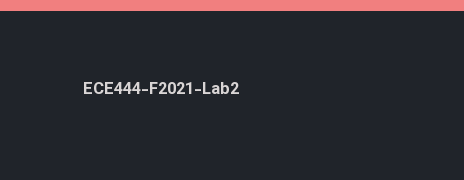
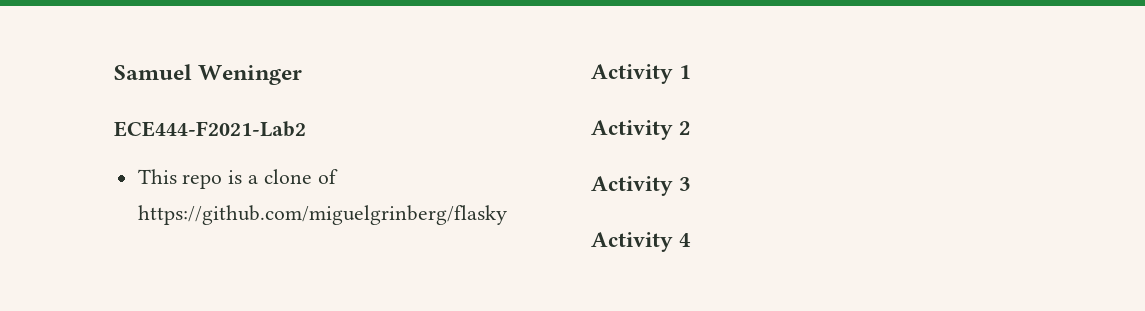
+ Samuel Weninger
+ This repo is a clone of https://github.com/miguelgrinberg/flasky
+ Activity 1
+ Activity 2
+ Activity 3
+ Activity 4

